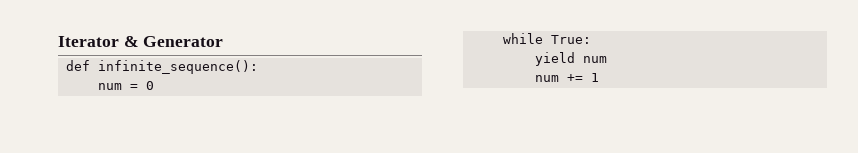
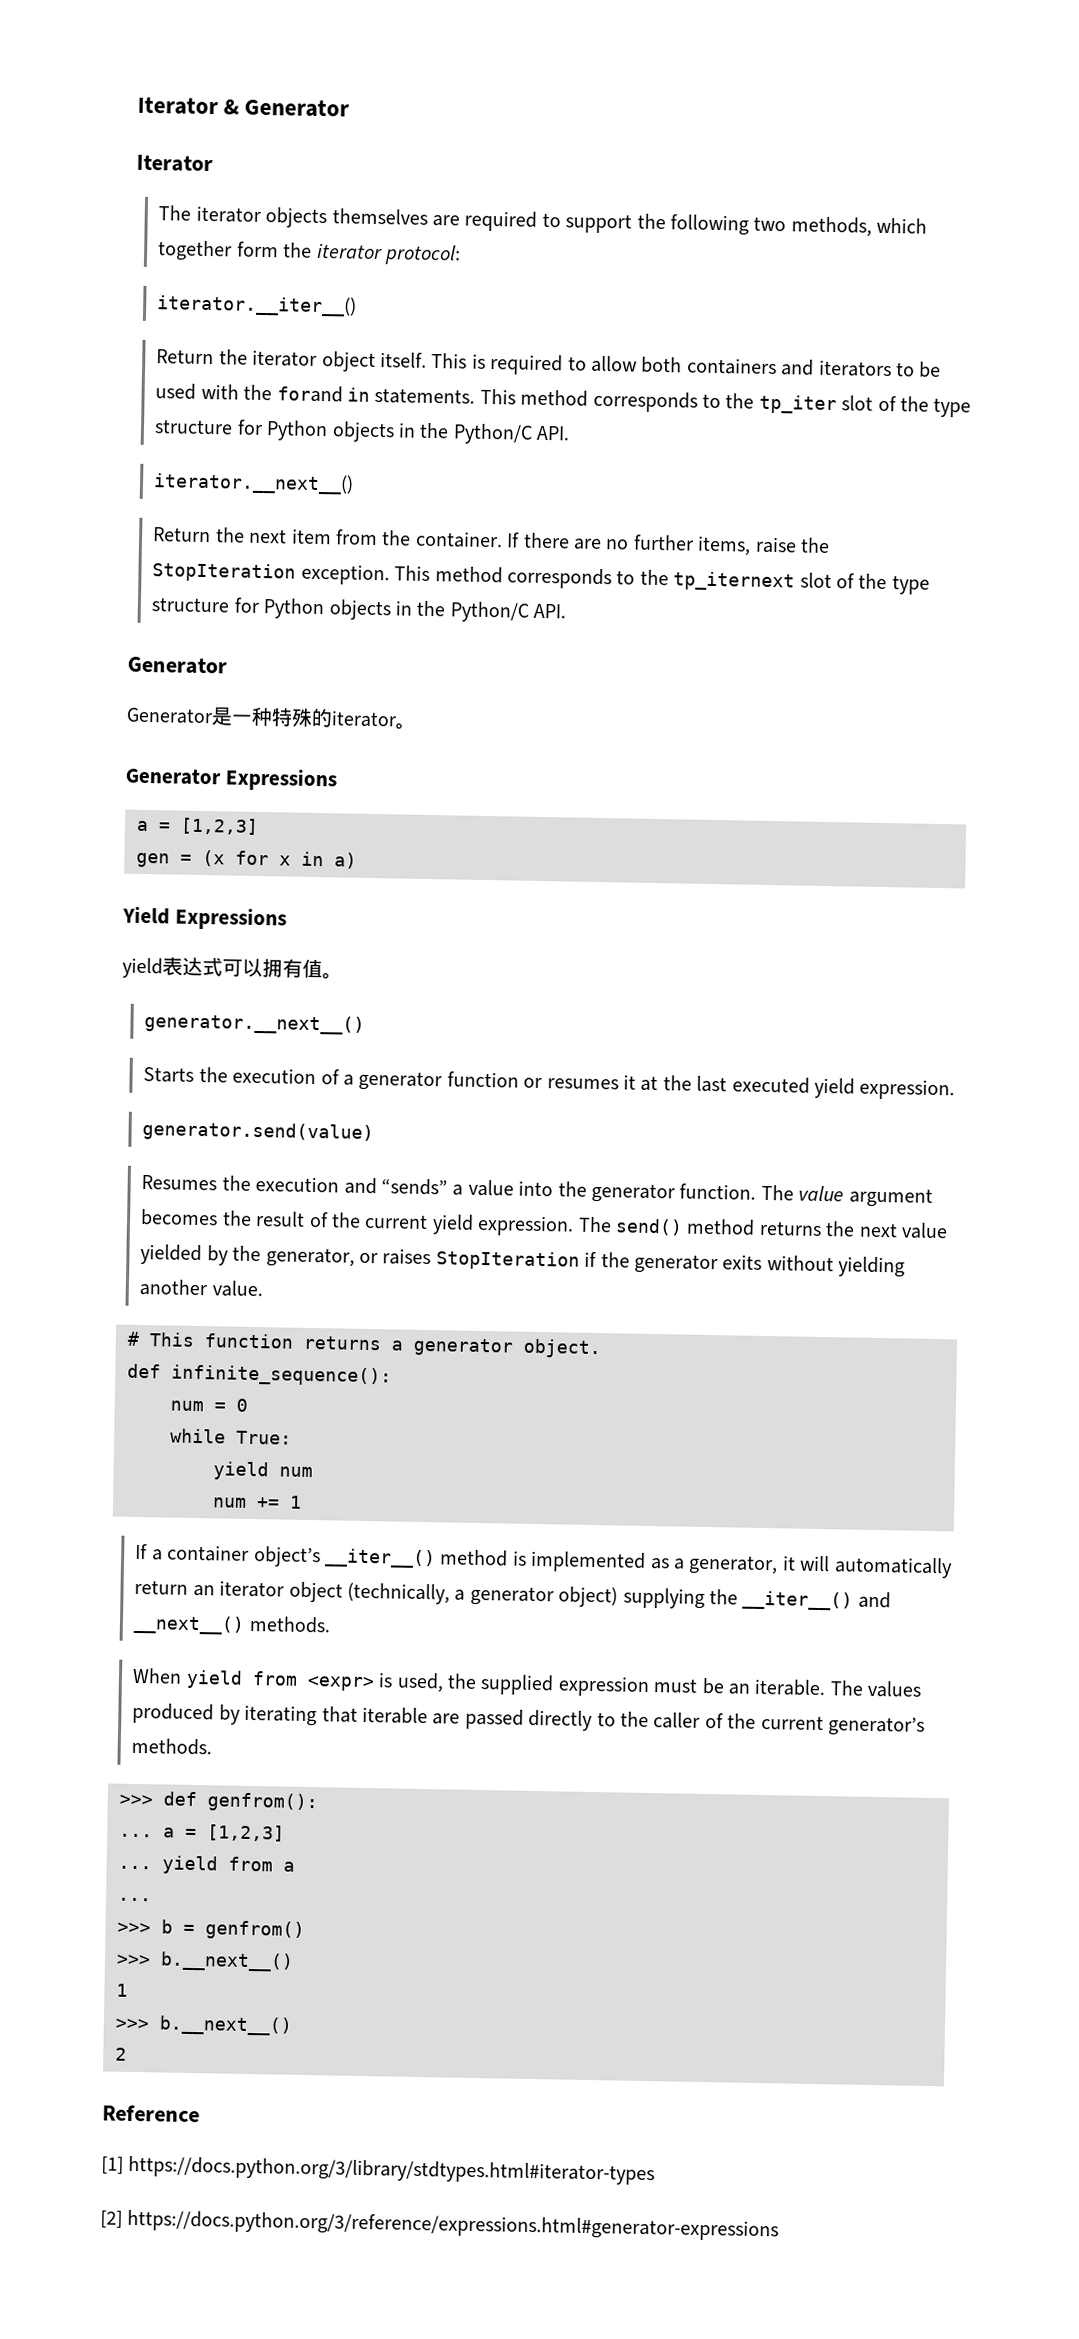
  Iterator & Generator
+ Iterator
+ The iterator objects themselves are required to support the following two methods, which together form the iterator protocol:
+ iterator.__iter__()
+ Return the iterator object itself. This is required to allow both containers and iterators to be used with the forand in statements. This method corresponds to the tp_iter slot of the type structure for Python objects in the Python/C API.
+ iterator.__next__()
+ Return the next item from the container. If there are no further items, raise the StopIteration exception. This method corresponds to the tp_iternext slot of the type structure for Python objects in the Python/C API.
+ Generator
+ Generator是一种特殊的iterator。
+ Generator Expressions
+ a = [1,2,3]
+ gen = (x for x in a)
+ Yield Expressions
+ yield表达式可以拥有值。
+ generator.__next__()
+ Starts the execution of a generator function or resumes it at the last executed yield expression.
+ generator.send(value)
+ Resumes the execution and “sends” a value into the generator function. The value argument becomes the result of the current yield expression. The send() method returns the next value yielded by the generator, or raises StopIteration if the generator exits without yielding another value.
+ # This function returns a generator object.
+ If a container object’s __iter__() method is implemented as a generator, it will automatically return an iterator object (technically, a generator object) supplying the __iter__() and __next__() methods.
+ When yield from <expr> is used, the supplied expression must be an iterable. The values produced by iterating that iterable are passed directly to the caller of the current generator’s methods.
+ >>> def genfrom():
+ ... a = [1,2,3]
+ ... yield from a
+ ...
+ >>> b = genfrom()
+ >>> b.__next__()
+ 1
+ >>> b.__next__()
+ 2
+ Reference
+ [1] https://docs.python.org/3/library/stdtypes.html#iterator-types
+ [2] https://docs.python.org/3/reference/expressions.html#generator-expressions

